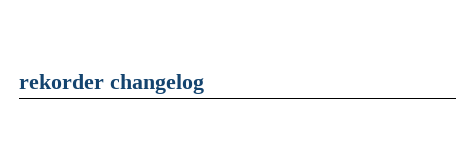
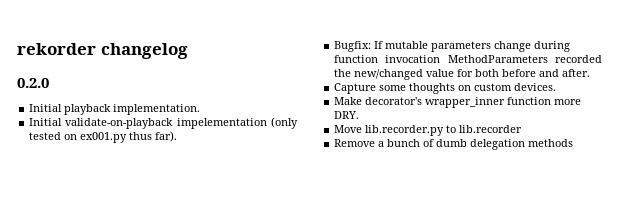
+ 0.2.0
+ Initial playback implementation.
+ Initial validate-on-playback impelementation (only tested on ex001.py thus far).
+ Bugfix: If mutable parameters change during function invocation MethodParameters recorded the new/changed value for both before and after.
+ Capture some thoughts on custom devices.
+ Make decorator's wrapper_inner function more DRY.
+ Move lib.recorder.py to lib.recorder
+ Remove a bunch of dumb delegation methods

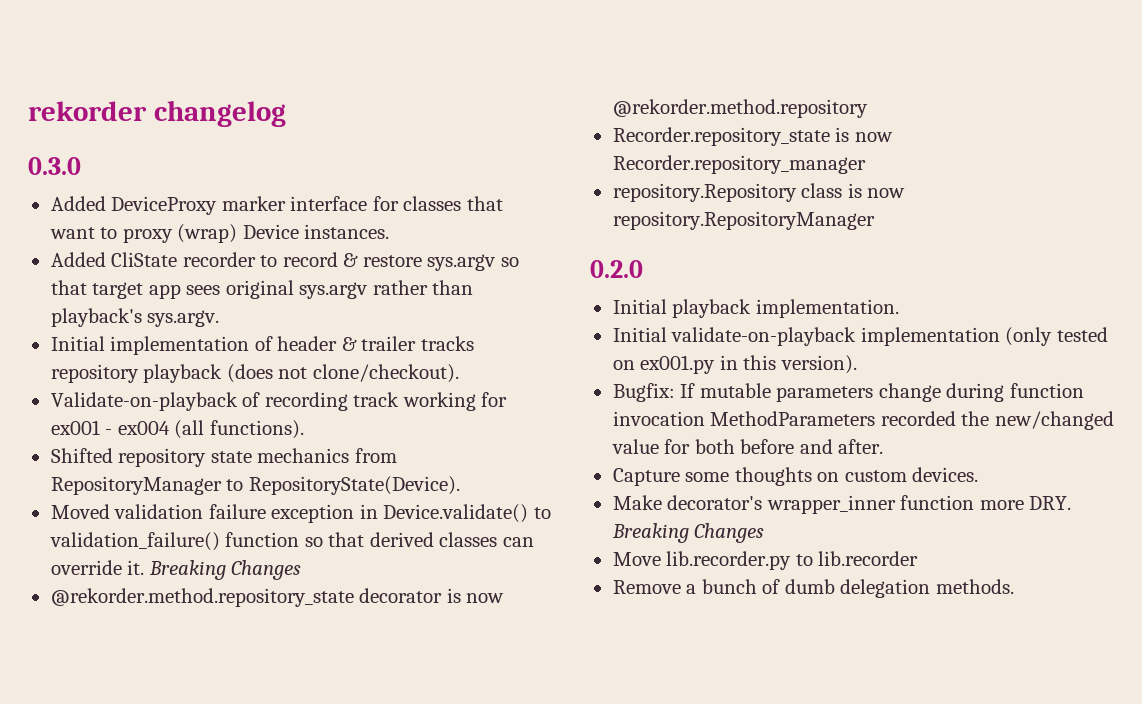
+ 0.3.0
+ Added DeviceProxy marker interface for classes that want to proxy (wrap) Device instances.
+ Added CliState recorder to record & restore sys.argv so that target app sees original sys.argv rather than playback's sys.argv.
+ Initial implementation of header & trailer tracks repository playback (does not clone/checkout).
+ Validate-on-playback of recording track working for ex001 - ex004 (all functions).
+ Shifted repository state mechanics from RepositoryManager to RepositoryState(Device).
+ Moved validation failure exception in Device.validate() to validation_failure() function so that derived classes can override it. Breaking Changes
+ @rekorder.method.repository_state decorator is now @rekorder.method.repository
+ Recorder.repository_state is now Recorder.repository_manager
+ repository.Repository class is now repository.RepositoryManager
- Initial validate-on-playback impelementation (only tested on ex001.py thus far).
+ Initial validate-on-playback implementation (only tested on ex001.py in this version).
- Make decorator's wrapper_inner function more DRY.
+ Make decorator's wrapper_inner function more DRY. Breaking Changes
- Remove a bunch of dumb delegation methods
+ Remove a bunch of dumb delegation methods.

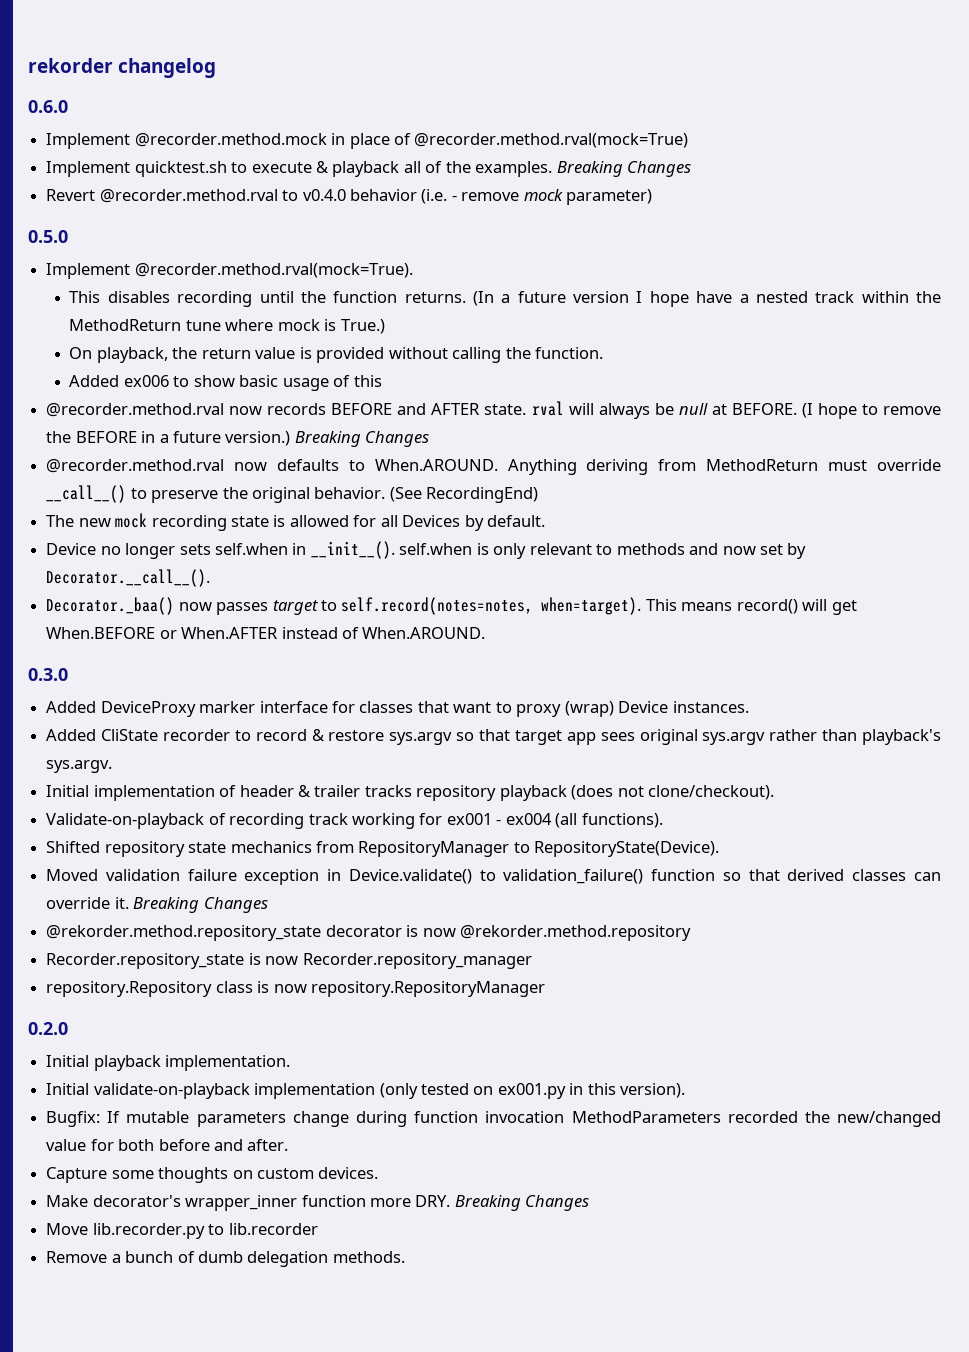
+ 0.6.0
+ Implement @recorder.method.mock in place of @recorder.method.rval(mock=True)
+ Implement quicktest.sh to execute & playback all of the examples. Breaking Changes
+ Revert @recorder.method.rval to v0.4.0 behavior (i.e. - remove mock parameter)
+ 0.5.0
+ Implement @recorder.method.rval(mock=True).
+ This disables recording until the function returns. (In a future version I hope have a nested track within the MethodReturn tune where mock is True.)
+ On playback, the return value is provided without calling the function.
+ Added ex006 to show basic usage of this
+ @recorder.method.rval now records BEFORE and AFTER state. rval will always be null at BEFORE. (I hope to remove the BEFORE in a future version.) Breaking Changes
+ @recorder.method.rval now defaults to When.AROUND. Anything deriving from MethodReturn must override __call__() to preserve the original behavior. (See RecordingEnd)
+ The new mock recording state is allowed for all Devices by default.
+ Device no longer sets self.when in __init__(). self.when is only relevant to methods and now set by Decorator.__call__().
+ Decorator._baa() now passes target to self.record(notes=notes, when=target). This means record() will get When.BEFORE or When.AFTER instead of When.AROUND.

